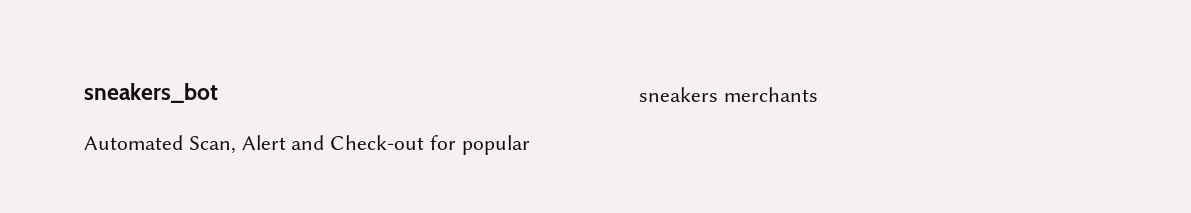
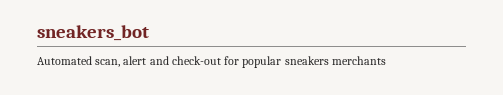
- Automated Scan, Alert and Check-out for popular sneakers merchants
+ Automated scan, alert and check-out for popular sneakers merchants

